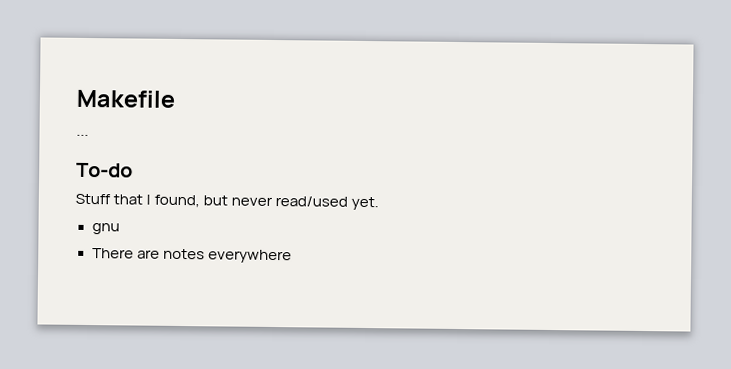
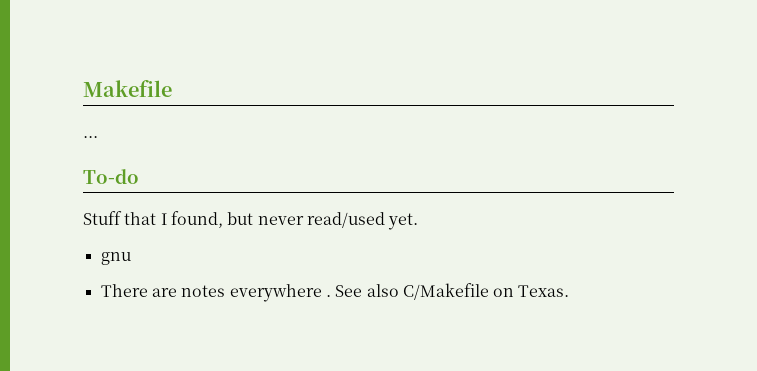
- There are notes everywhere
+ There are notes everywhere . See also C/Makefile on Texas.

